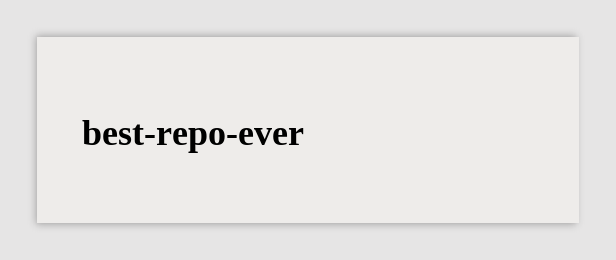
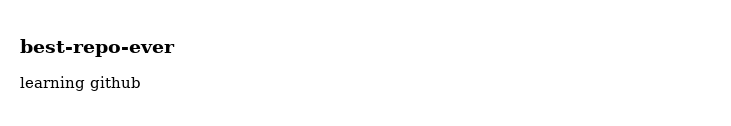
+ learning github

